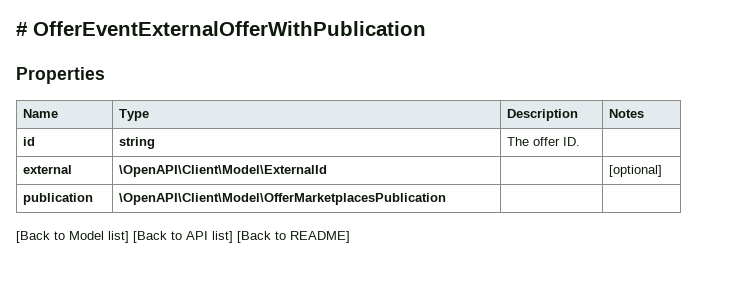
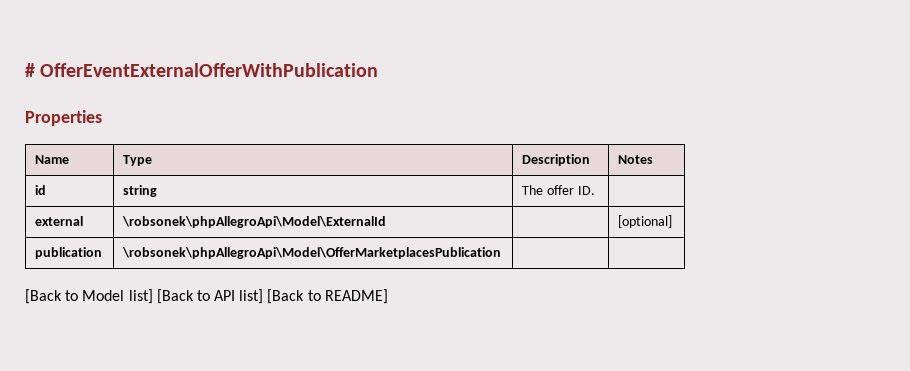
- external | \OpenAPI\Client\Model\ExternalId | | [optional]
+ external | \robsonek\phpAllegroApi\Model\ExternalId | | [optional]
- publication | \OpenAPI\Client\Model\OfferMarketplacesPublication | |
+ publication | \robsonek\phpAllegroApi\Model\OfferMarketplacesPublication | |

